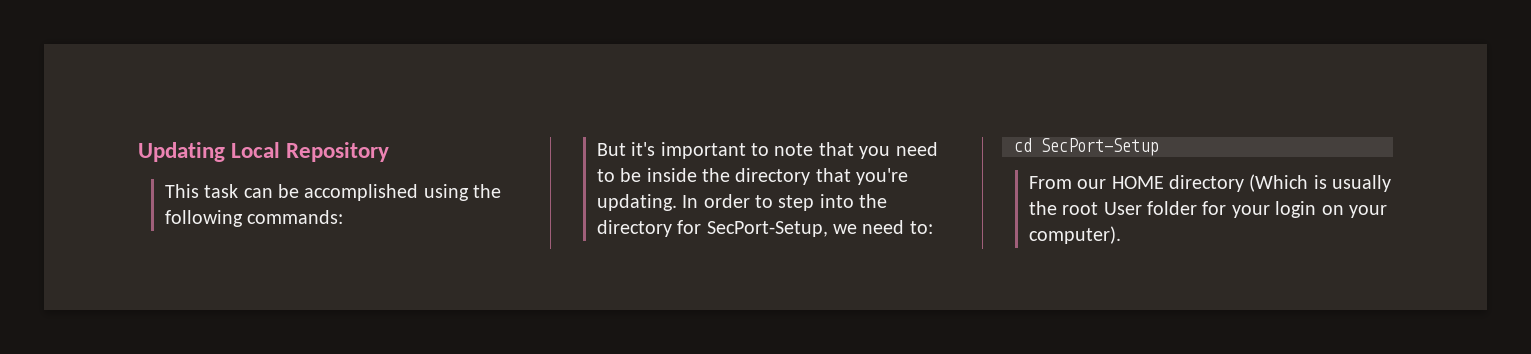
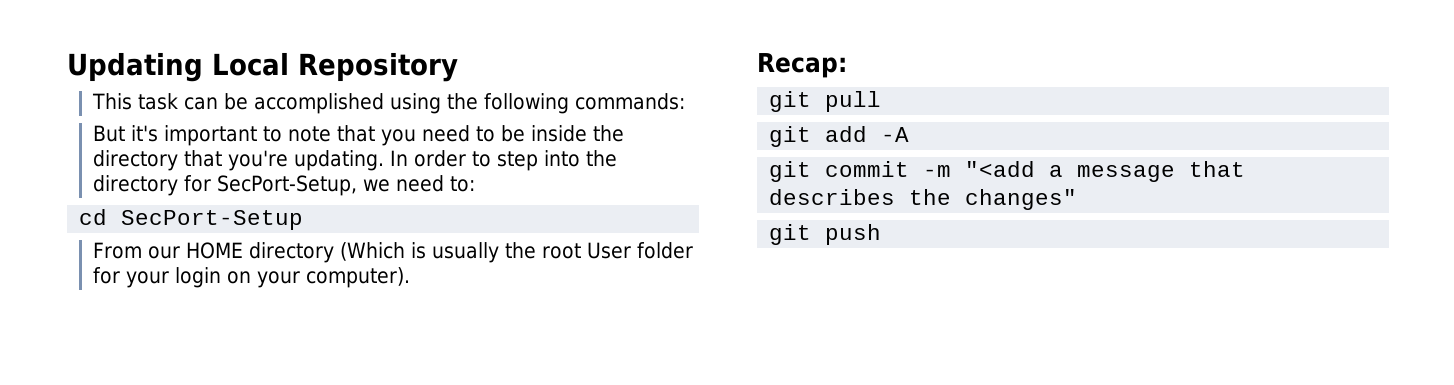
+ Recap:
+ git pull
+ git add -A
+ git commit -m "<add a message that describes the changes"
+ git push

